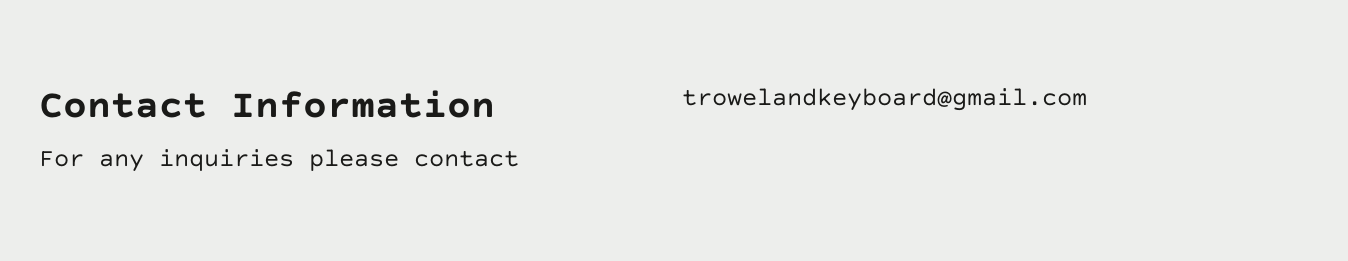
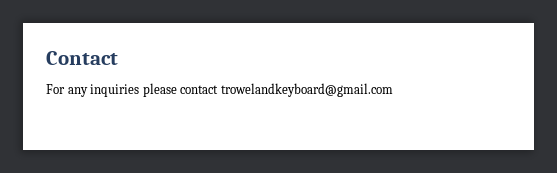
- Contact Information
+ Contact

